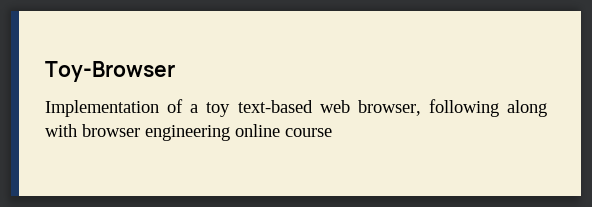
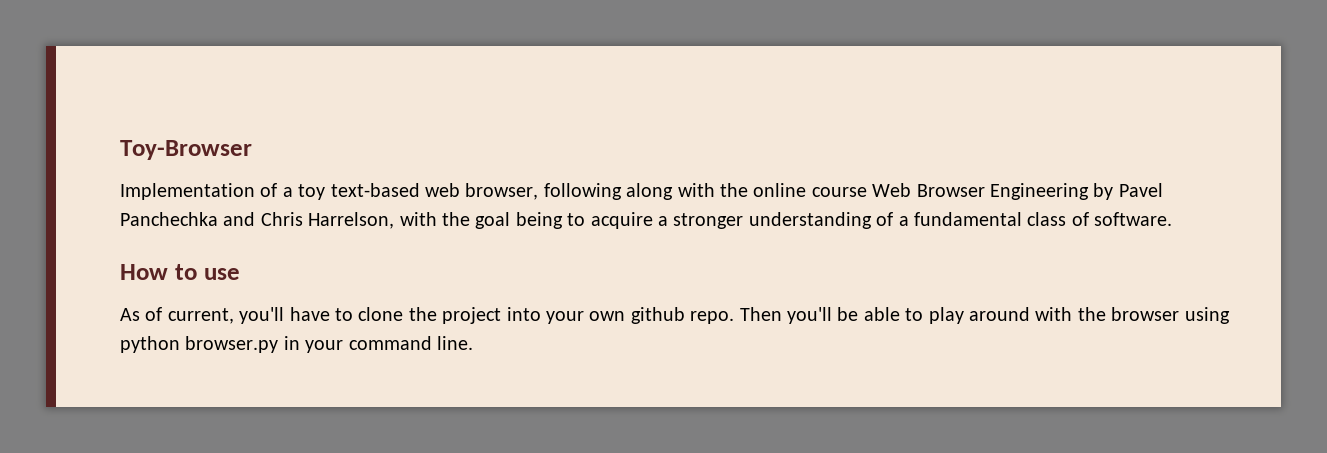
- Implementation of a toy text-based web browser, following along with browser engineering online course
+ Implementation of a toy text-based web browser, following along with the online course Web Browser Engineering by Pavel Panchechka and Chris Harrelson, with the goal being to acquire a stronger understanding of a fundamental class of software.
+ How to use
+ As of current, you'll have to clone the project into your own github repo. Then you'll be able to play around with the browser using python browser.py in your command line.

